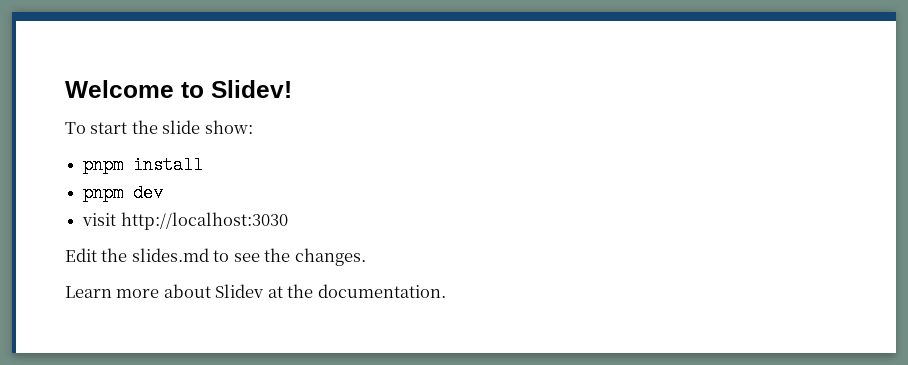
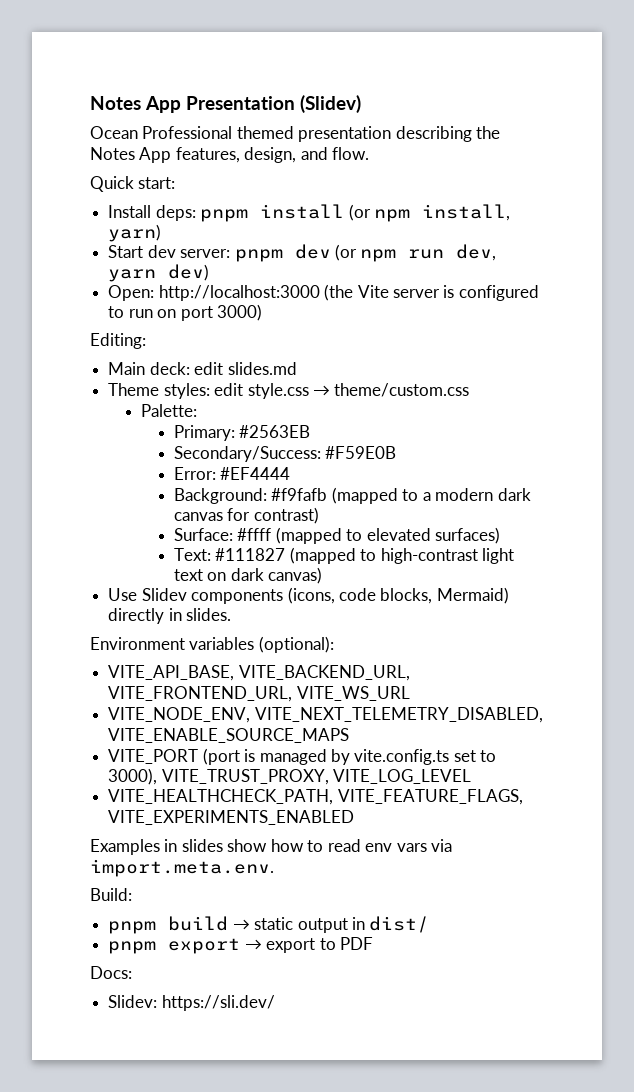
- Welcome to Slidev!
- To start the slide show:
- pnpm install
- pnpm dev
- visit http://localhost:3030
- Edit the slides.md to see the changes.
- Learn more about Slidev at the documentation.
+ Notes App Presentation (Slidev)
+ Ocean Professional themed presentation describing the Notes App features, design, and flow.
+ Quick start:
+ Install deps: pnpm install (or npm install, yarn)
+ Start dev server: pnpm dev (or npm run dev, yarn dev)
+ Open: http://localhost:3000 (the Vite server is configured to run on port 3000)
+ Editing:
+ Main deck: edit slides.md
+ Theme styles: edit style.css → theme/custom.css
+ Palette:
+ Primary: #2563EB
+ Secondary/Success: #F59E0B
+ Error: #EF4444
+ Background: #f9fafb (mapped to a modern dark canvas for contrast)
+ Surface: #ffff (mapped to elevated surfaces)
+ Text: #111827 (mapped to high-contrast light text on dark canvas)
+ Use Slidev components (icons, code blocks, Mermaid) directly in slides.
+ Environment variables (optional):
+ VITE_API_BASE, VITE_BACKEND_URL, VITE_FRONTEND_URL, VITE_WS_URL
+ VITE_NODE_ENV, VITE_NEXT_TELEMETRY_DISABLED, VITE_ENABLE_SOURCE_MAPS
+ VITE_PORT (port is managed by vite.config.ts set to 3000), VITE_TRUST_PROXY, VITE_LOG_LEVEL
+ VITE_HEALTHCHECK_PATH, VITE_FEATURE_FLAGS, VITE_EXPERIMENTS_ENABLED
+ Examples in slides show how to read env vars via import.meta.env.
+ Build:
+ pnpm build → static output in dist/
+ pnpm export → export to PDF
+ Docs:
+ Slidev: https://sli.dev/

